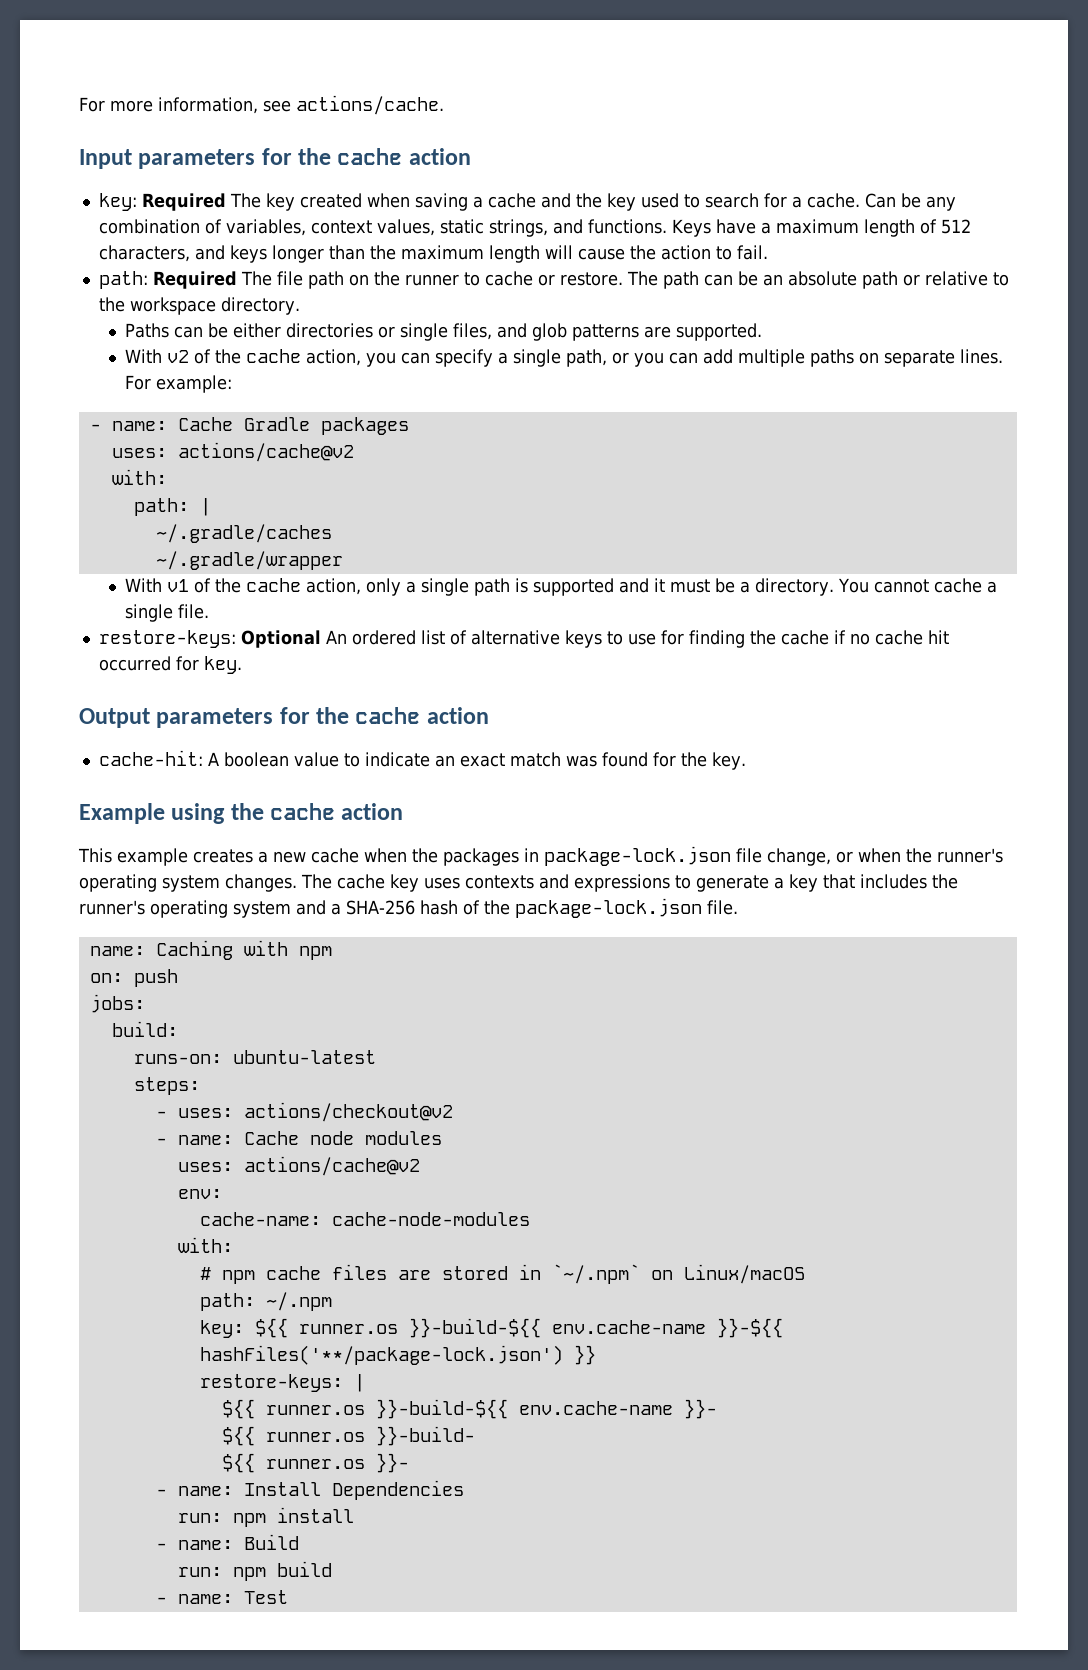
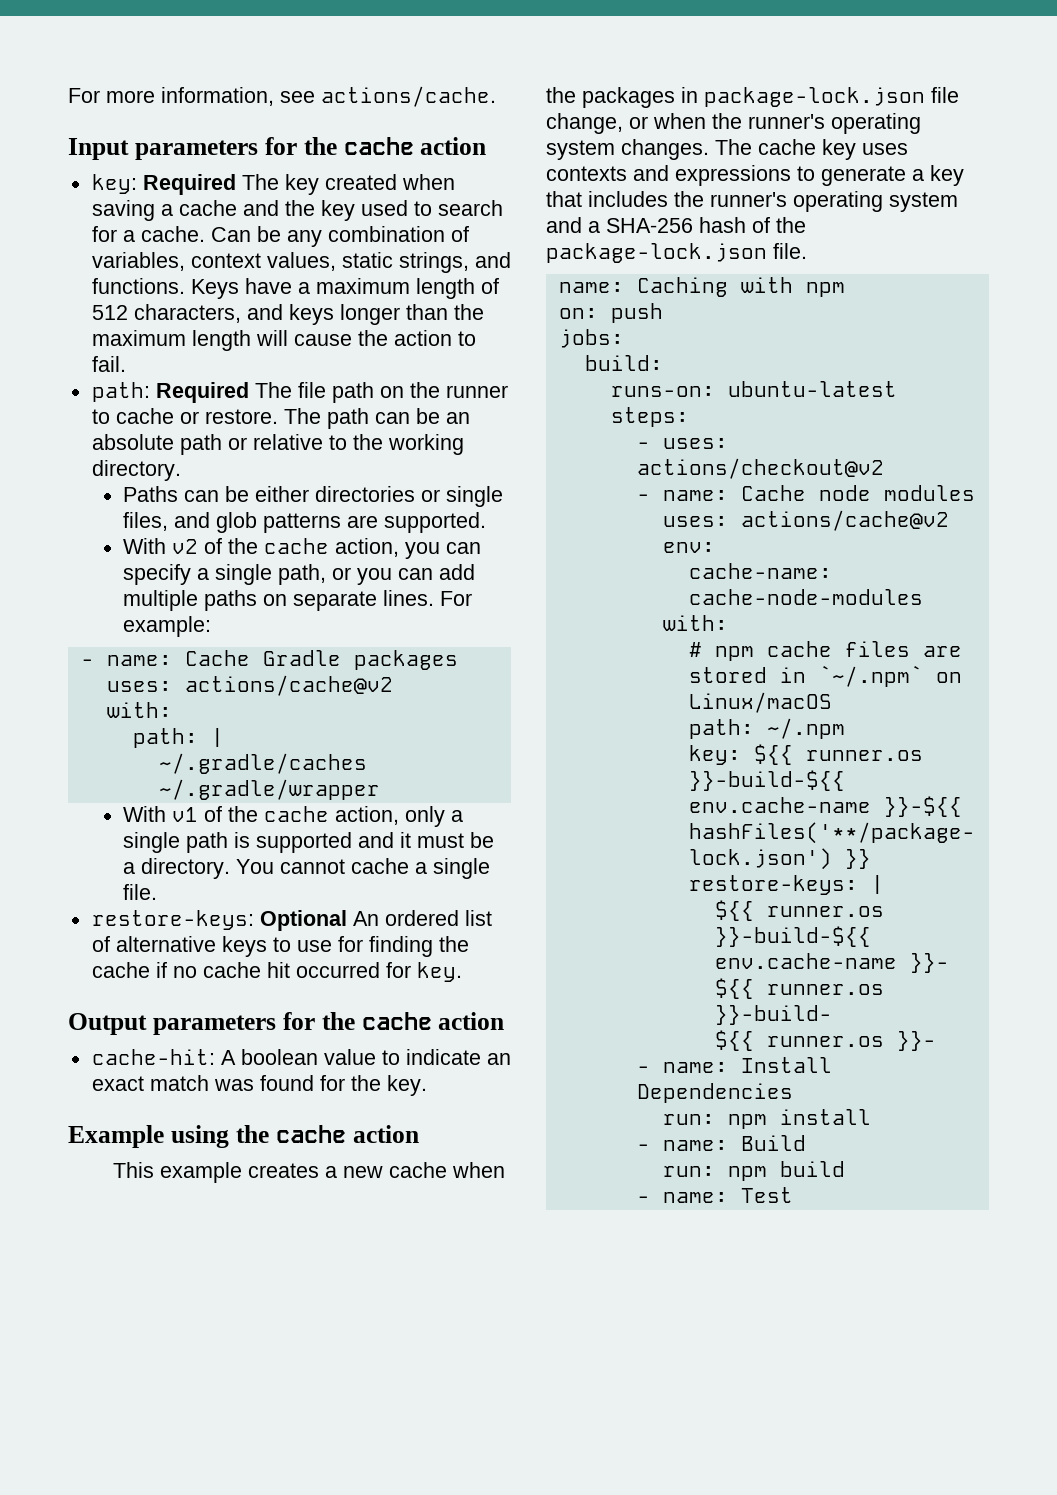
- The path can be an absolute path or relative to the workspace directory.
+ The path can be an absolute path or relative to the working directory.

